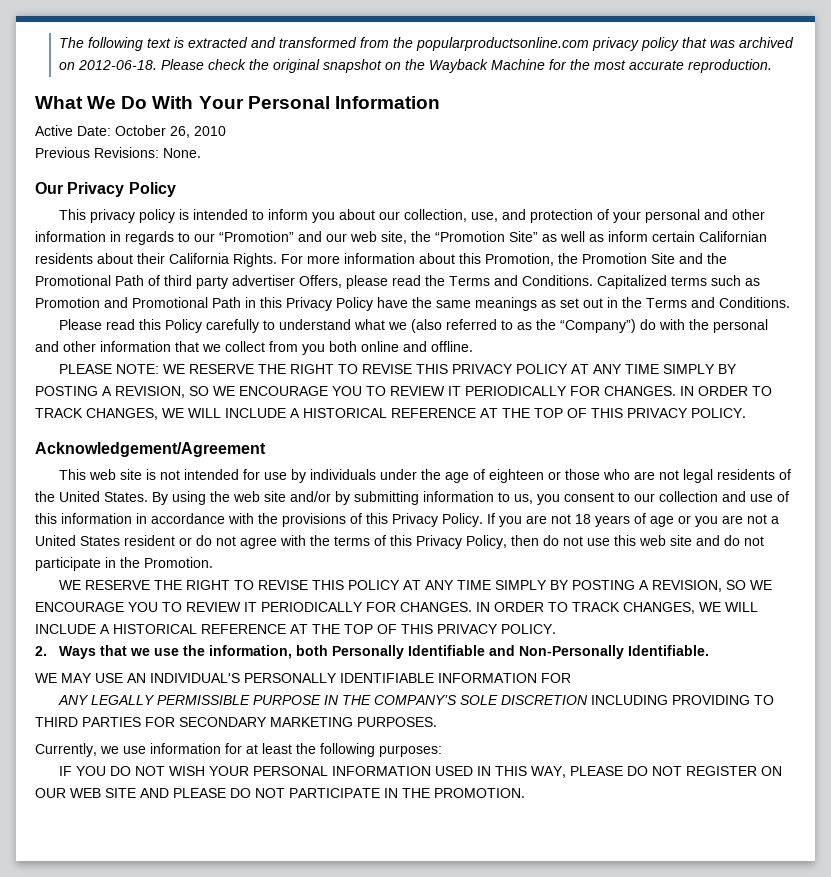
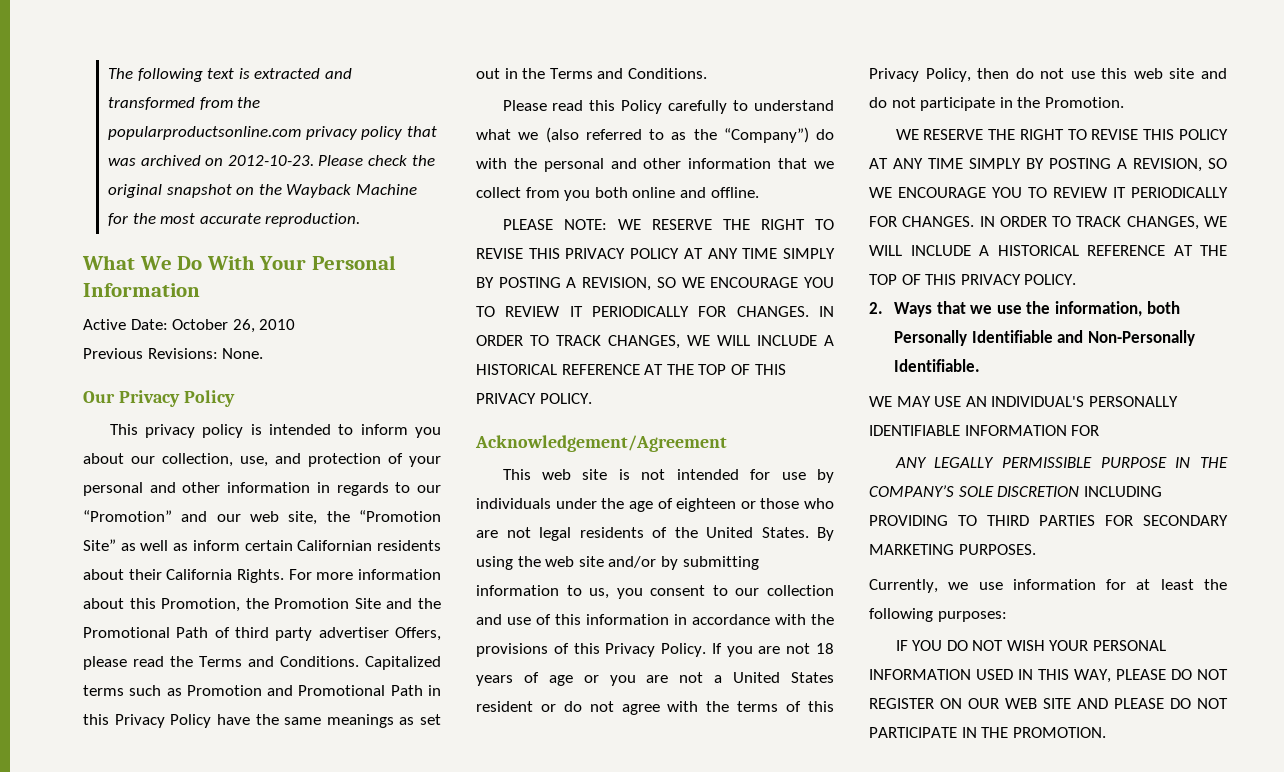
- The following text is extracted and transformed from the popularproductsonline.com privacy policy that was archived on 2012-06-18.
+ The following text is extracted and transformed from the popularproductsonline.com privacy policy that was archived on 2012-10-23.

